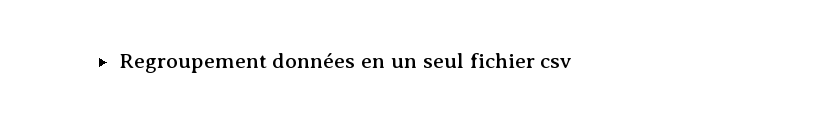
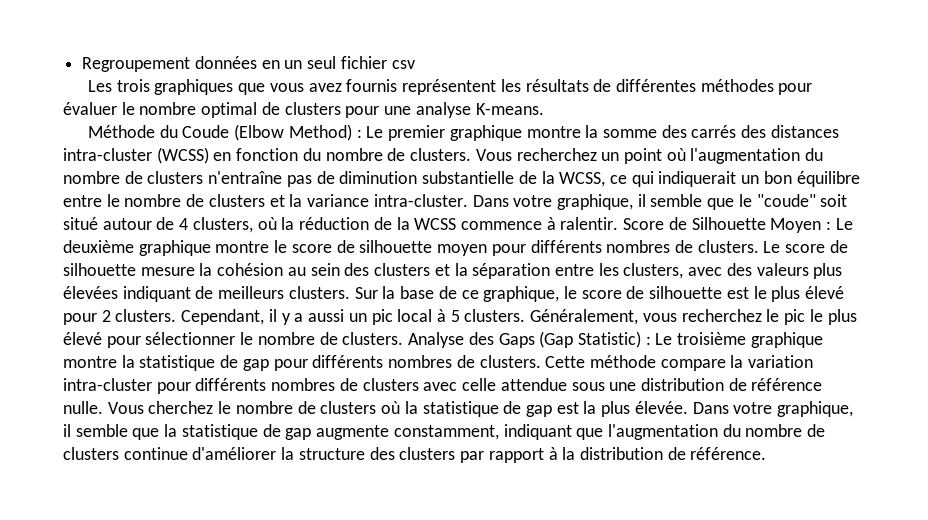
+ Les trois graphiques que vous avez fournis représentent les résultats de différentes méthodes pour évaluer le nombre optimal de clusters pour une analyse K-means.
+ Méthode du Coude (Elbow Method) : Le premier graphique montre la somme des carrés des distances intra-cluster (WCSS) en fonction du nombre de clusters. Vous recherchez un point où l'augmentation du nombre de clusters n'entraîne pas de diminution substantielle de la WCSS, ce qui indiquerait un bon équilibre entre le nombre de clusters et la variance intra-cluster. Dans votre graphique, il semble que le "coude" soit situé autour de 4 clusters, où la réduction de la WCSS commence à ralentir. Score de Silhouette Moyen : Le deuxième graphique montre le score de silhouette moyen pour différents nombres de clusters. Le score de silhouette mesure la cohésion au sein des clusters et la séparation entre les clusters, avec des valeurs plus élevées indiquant de meilleurs clusters. Sur la base de ce graphique, le score de silhouette est le plus élevé pour 2 clusters. Cependant, il y a aussi un pic local à 5 clusters. Généralement, vous recherchez le pic le plus élevé pour sélectionner le nombre de clusters. Analyse des Gaps (Gap Statistic) : Le troisième graphique montre la statistique de gap pour différents nombres de clusters. Cette méthode compare la variation intra-cluster pour différents nombres de clusters avec celle attendue sous une distribution de référence nulle. Vous cherchez le nombre de clusters où la statistique de gap est la plus élevée. Dans votre graphique, il semble que la statistique de gap augmente constamment, indiquant que l'augmentation du nombre de clusters continue d'améliorer la structure des clusters par rapport à la distribution de référence.

